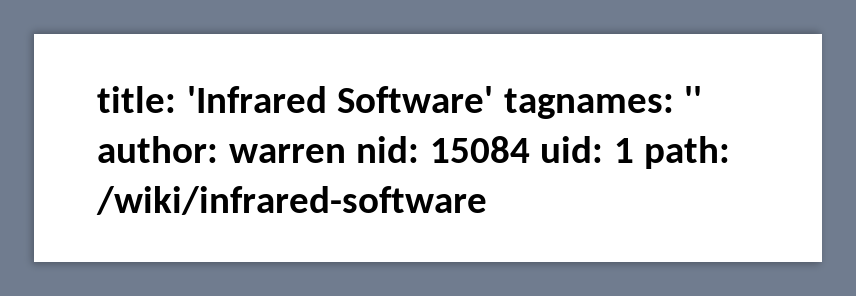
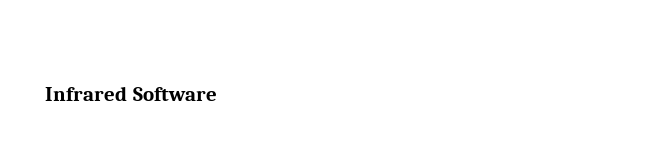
- title: 'Infrared Software' tagnames: '' author: warren nid: 15084 uid: 1 path: /wiki/infrared-software
+ Infrared Software

